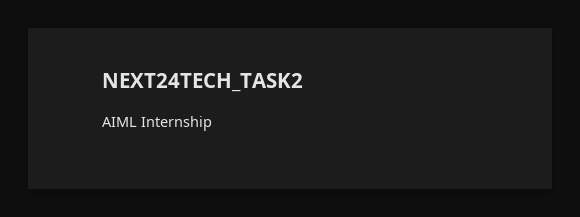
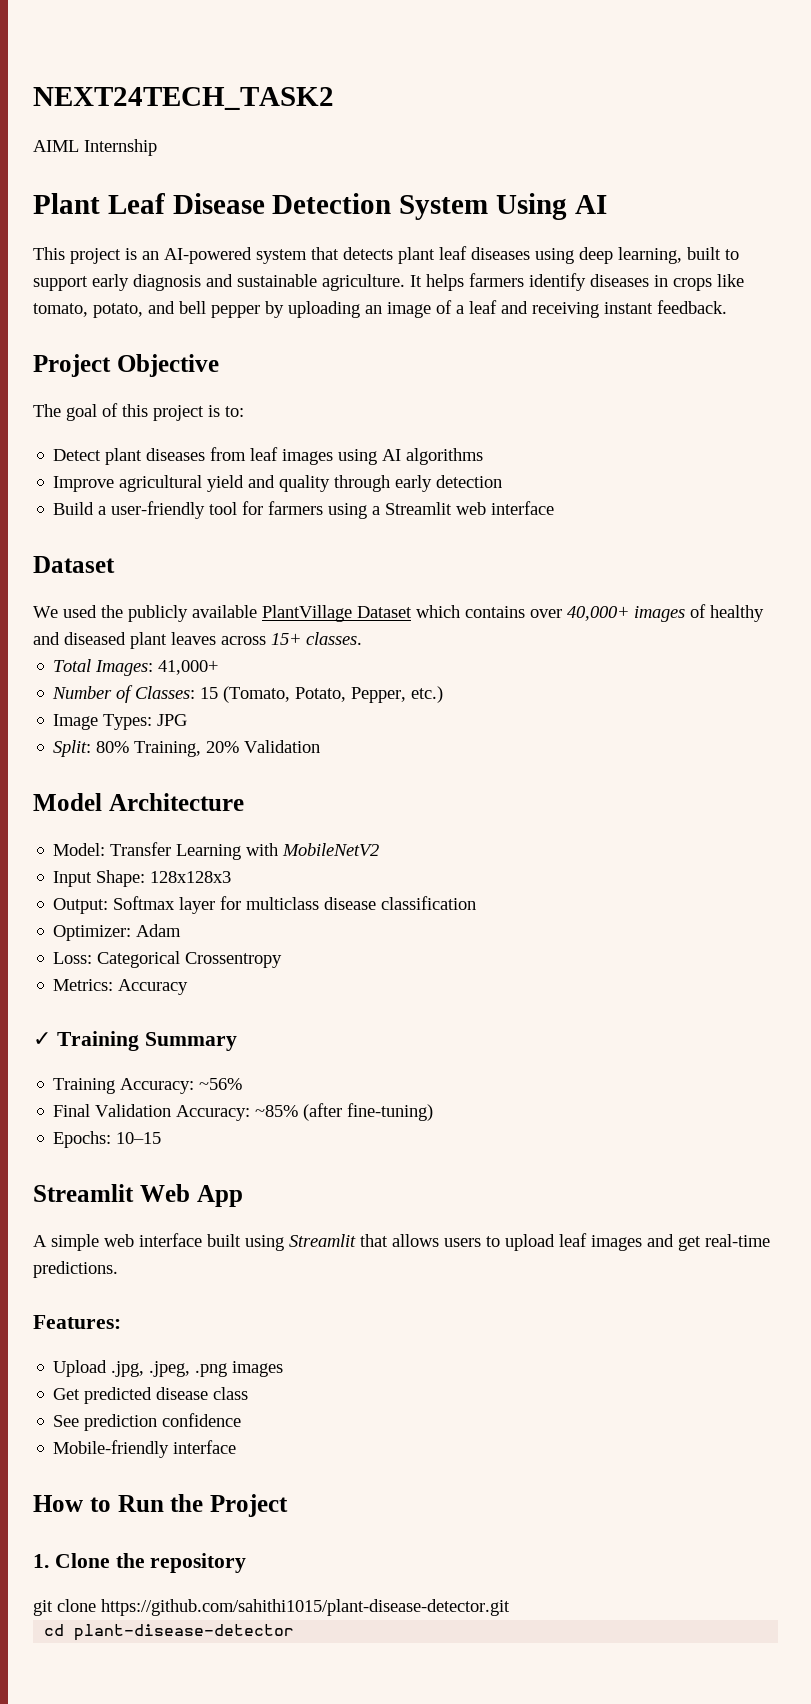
+ Plant Leaf Disease Detection System Using AI
+ This project is an AI-powered system that detects plant leaf diseases using deep learning, built to support early diagnosis and sustainable agriculture. It helps farmers identify diseases in crops like tomato, potato, and bell pepper by uploading an image of a leaf and receiving instant feedback.
+ Project Objective
+ The goal of this project is to:
+ Detect plant diseases from leaf images using AI algorithms
+ Improve agricultural yield and quality through early detection
+ Build a user-friendly tool for farmers using a Streamlit web interface
+ Dataset
+ We used the publicly available PlantVillage Dataset which contains over 40,000+ images of healthy and diseased plant leaves across 15+ classes.
+ Total Images: 41,000+
+ Number of Classes: 15 (Tomato, Potato, Pepper, etc.)
+ Image Types: JPG
+ Split: 80% Training, 20% Validation
+ Model Architecture
+ Model: Transfer Learning with MobileNetV2
+ Input Shape: 128x128x3
+ Output: Softmax layer for multiclass disease classification
+ Optimizer: Adam
+ Loss: Categorical Crossentropy
+ Metrics: Accuracy
+ ✓ Training Summary
+ Training Accuracy: ~56%
+ Final Validation Accuracy: ~85% (after fine-tuning)
+ Epochs: 10–15
+ Streamlit Web App
+ A simple web interface built using Streamlit that allows users to upload leaf images and get real-time predictions.
+ Features:
+ Upload .jpg, .jpeg, .png images
+ Get predicted disease class
+ See prediction confidence
+ Mobile-friendly interface
+ How to Run the Project
+ 1. Clone the repository
+ git clone https://github.com/sahithi1015/plant-disease-detector.git
+ cd plant-disease-detector

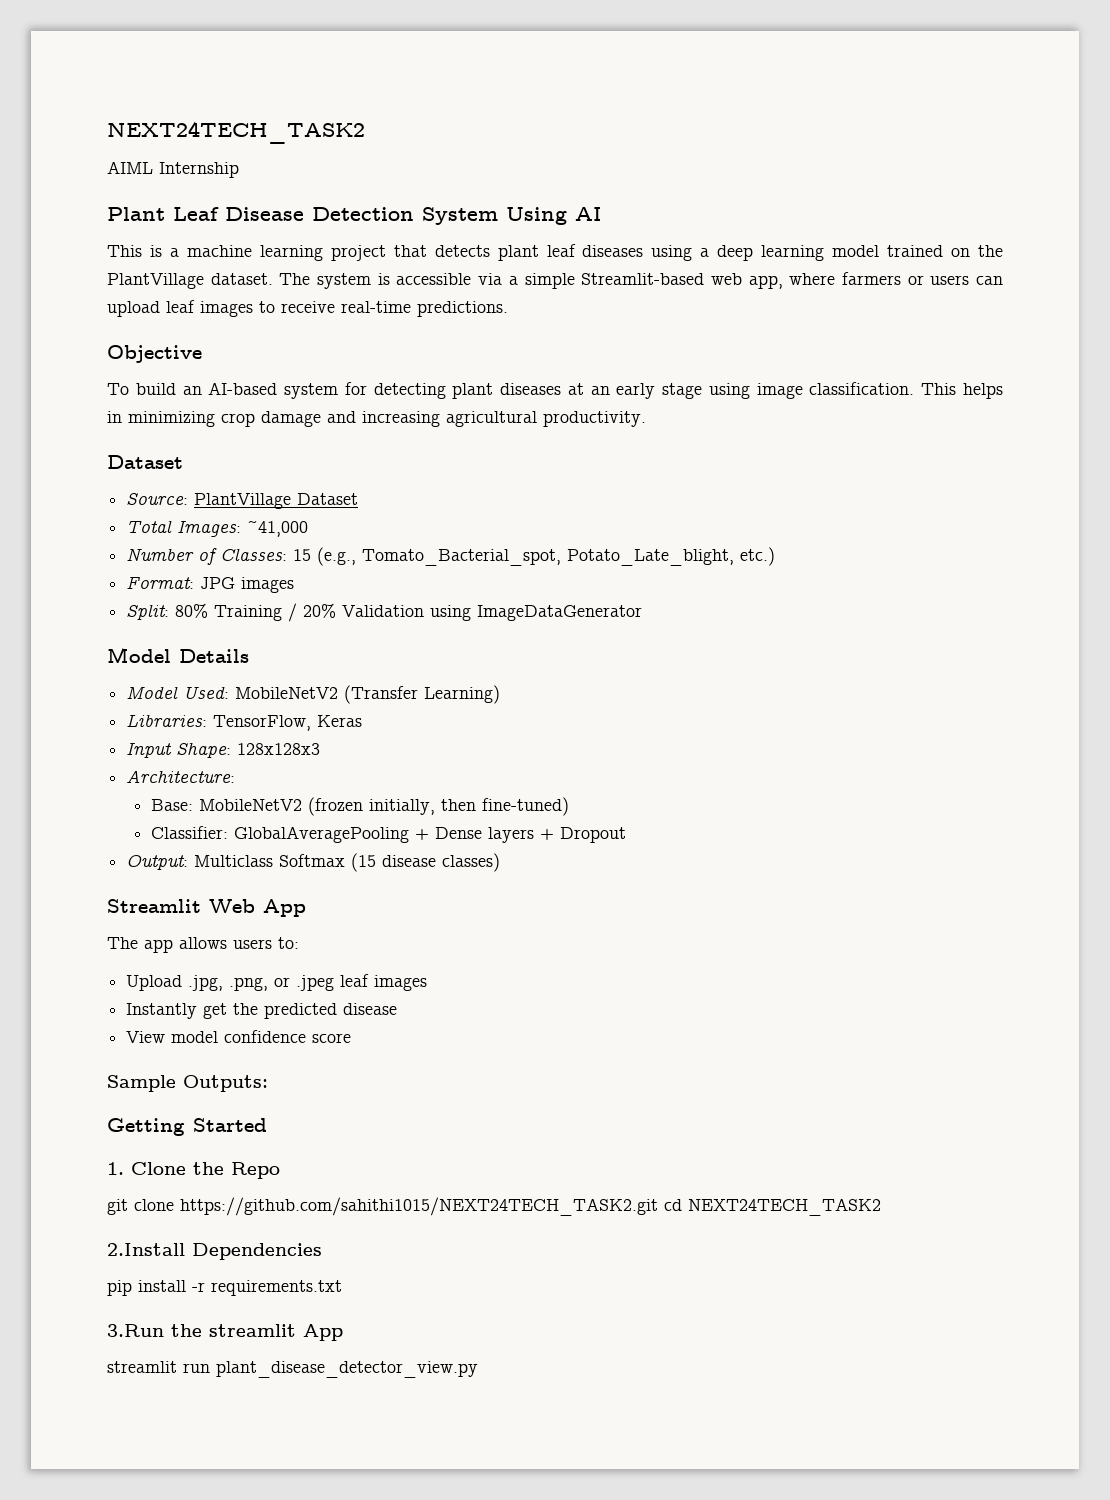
- This project is an AI-powered system that detects plant leaf diseases using deep learning, built to support early diagnosis and sustainable agriculture. It helps farmers identify diseases in crops like tomato, potato, and bell pepper by uploading an image of a leaf and receiving instant feedback.
- Project Objective
- The goal of this project is to:
- Detect plant diseases from leaf images using AI algorithms
- Improve agricultural yield and quality through early detection
- Build a user-friendly tool for farmers using a Streamlit web interface
+ This is a machine learning project that detects plant leaf diseases using a deep learning model trained on the PlantVillage dataset. The system is accessible via a simple Streamlit-based web app, where farmers or users can upload leaf images to receive real-time predictions.
+ Objective
+ To build an AI-based system for detecting plant diseases at an early stage using image classification. This helps in minimizing crop damage and increasing agricultural productivity.
  Dataset
- We used the publicly available PlantVillage Dataset which contains over 40,000+ images of healthy and diseased plant leaves across 15+ classes.
+ Source: PlantVillage Dataset
- Total Images: 41,000+
+ Total Images: ~41,000
- Number of Classes: 15 (Tomato, Potato, Pepper, etc.)
+ Number of Classes: 15 (e.g., Tomato_Bacterial_spot, Potato_Late_blight, etc.)
- Image Types: JPG
+ Format: JPG images
- Split: 80% Training, 20% Validation
- Model Architecture
- Model: Transfer Learning with MobileNetV2
+ Split: 80% Training / 20% Validation using ImageDataGenerator
+ Model Details
+ Model Used: MobileNetV2 (Transfer Learning)
+ Libraries: TensorFlow, Keras
  Input Shape: 128x128x3
- Output: Softmax layer for multiclass disease classification
- Optimizer: Adam
- Loss: Categorical Crossentropy
- Metrics: Accuracy
- ✓ Training Summary
- Training Accuracy: ~56%
- Final Validation Accuracy: ~85% (after fine-tuning)
- Epochs: 10–15
+ Architecture:
+ Base: MobileNetV2 (frozen initially, then fine-tuned)
+ Classifier: GlobalAveragePooling + Dense layers + Dropout
+ Output: Multiclass Softmax (15 disease classes)
  Streamlit Web App
- A simple web interface built using Streamlit that allows users to upload leaf images and get real-time predictions.
- Features:
- Upload .jpg, .jpeg, .png images
- Get predicted disease class
- See prediction confidence
- Mobile-friendly interface
- How to Run the Project
+ The app allows users to:
+ Upload .jpg, .png, or .jpeg leaf images
+ Instantly get the predicted disease
+ View model confidence score
+ Sample Outputs:
+ Getting Started
- 1. Clone the repository
+ 1. Clone the Repo
- git clone https://github.com/sahithi1015/plant-disease-detector.git
- cd plant-disease-detector
+ git clone https://github.com/sahithi1015/NEXT24TECH_TASK2.git cd NEXT24TECH_TASK2
+ 2.Install Dependencies
+ pip install -r requirements.txt
+ 3.Run the streamlit App
+ streamlit run plant_disease_detector_view.py

